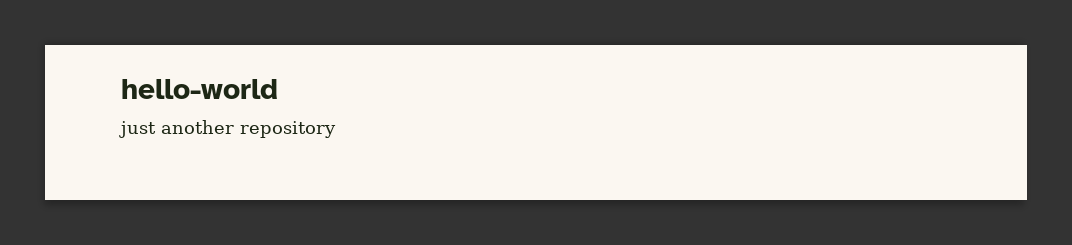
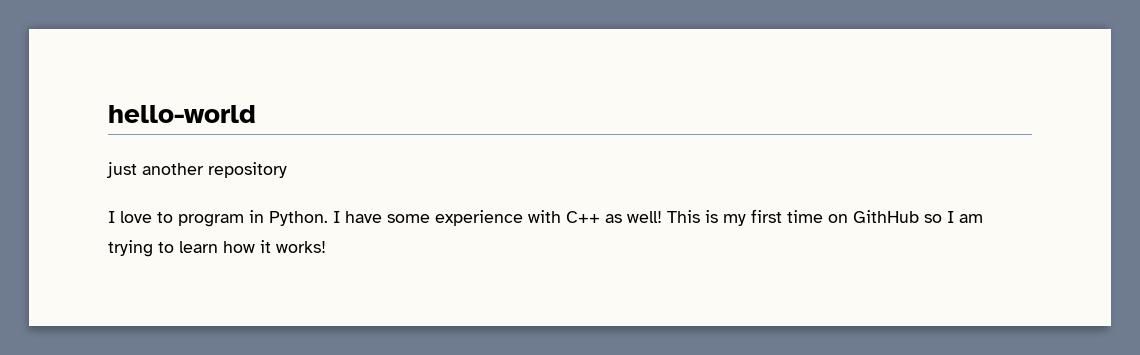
+ I love to program in Python. I have some experience with C++ as well! This is my first time on GithHub so I am trying to learn how it works!

